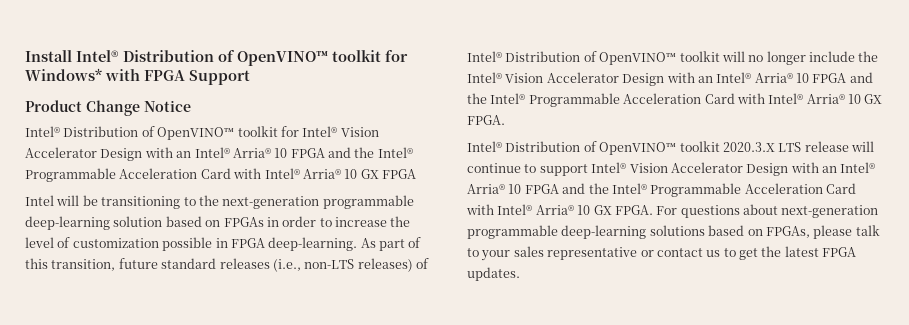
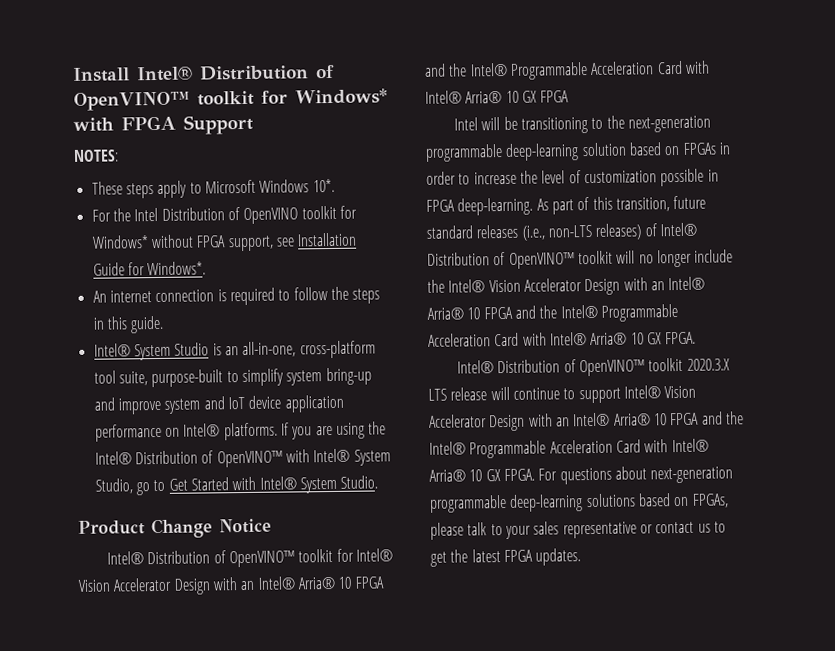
+ NOTES:
+ These steps apply to Microsoft Windows 10*.
+ For the Intel Distribution of OpenVINO toolkit for Windows* without FPGA support, see Installation Guide for Windows*.
+ An internet connection is required to follow the steps in this guide.
+ Intel® System Studio is an all-in-one, cross-platform tool suite, purpose-built to simplify system bring-up and improve system and IoT device application performance on Intel® platforms. If you are using the Intel® Distribution of OpenVINO™ with Intel® System Studio, go to Get Started with Intel® System Studio.

